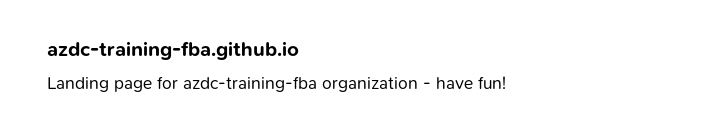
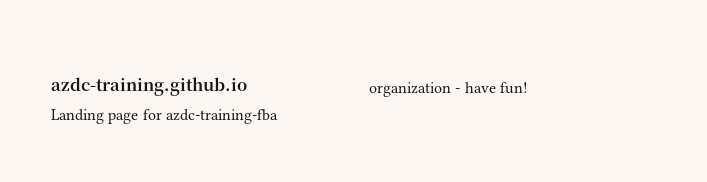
- azdc-training-fba.github.io
+ azdc-training.github.io

